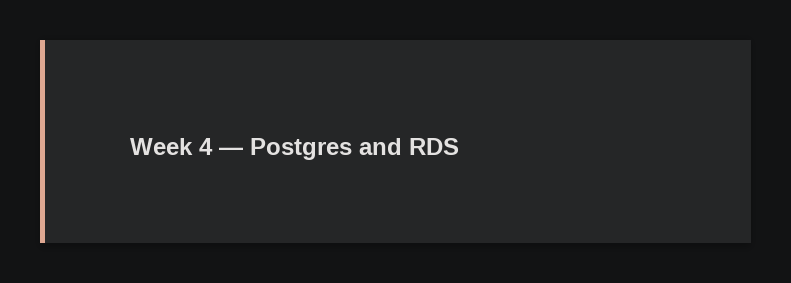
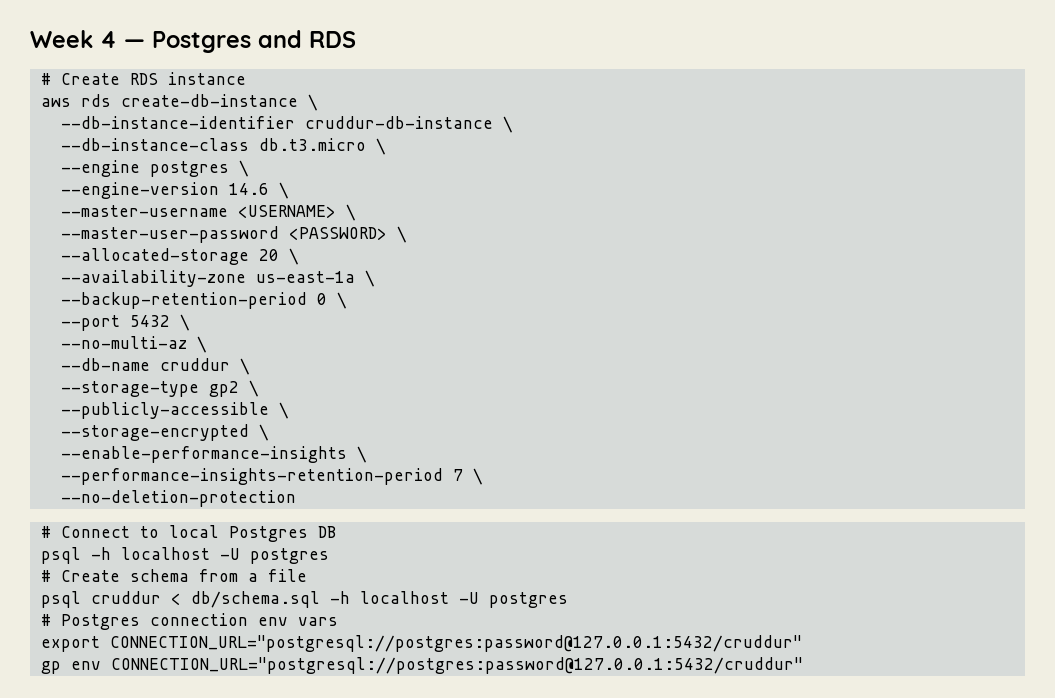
+ # Create RDS instance
+ aws rds create-db-instance \
+ --db-instance-identifier cruddur-db-instance \
+ --db-instance-class db.t3.micro \
+ --engine postgres \
+ --engine-version 14.6 \
+ --master-username <USERNAME> \
+ --master-user-password <PASSWORD> \
+ --allocated-storage 20 \
+ --availability-zone us-east-1a \
+ --backup-retention-period 0 \
+ --port 5432 \
+ --no-multi-az \
+ --db-name cruddur \
+ --storage-type gp2 \
+ --publicly-accessible \
+ --storage-encrypted \
+ --enable-performance-insights \
+ --performance-insights-retention-period 7 \
+ --no-deletion-protection
+ # Connect to local Postgres DB
+ psql -h localhost -U postgres
+ # Create schema from a file
+ psql cruddur < db/schema.sql -h localhost -U postgres
+ # Postgres connection env vars
+ export CONNECTION_URL="postgresql://postgres:password@127.0.0.1:5432/cruddur"
+ gp env CONNECTION_URL="postgresql://postgres:password@127.0.0.1:5432/cruddur"

